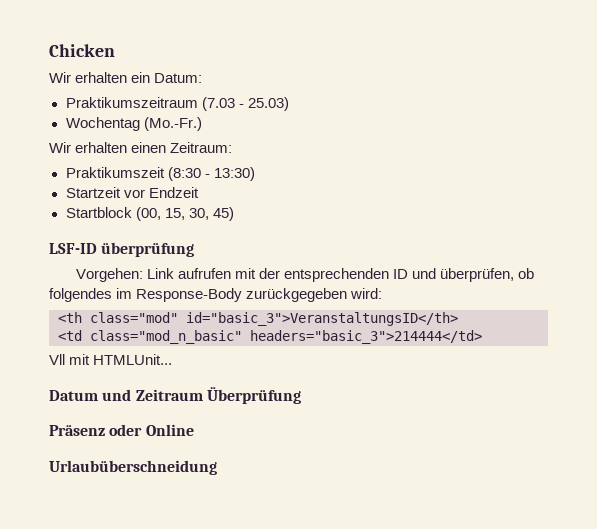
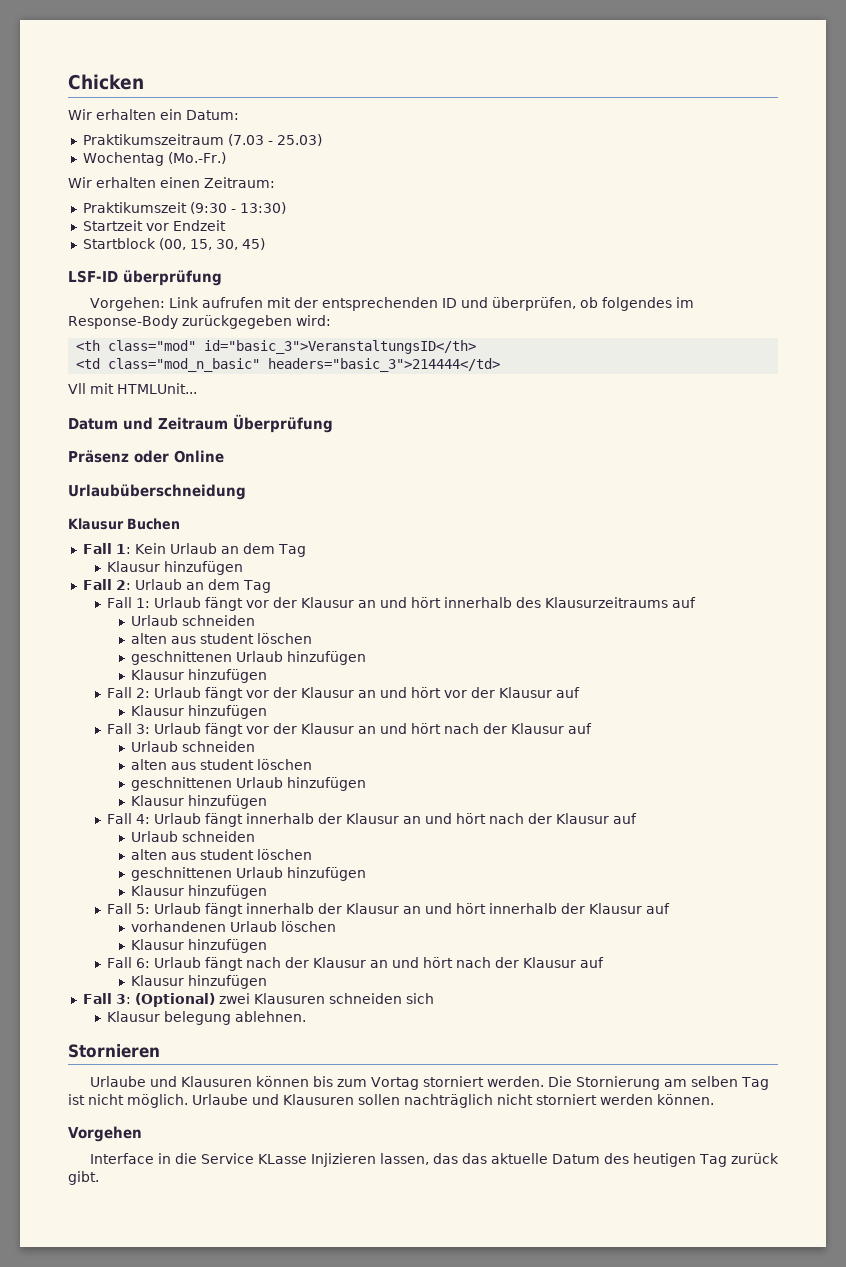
- Praktikumszeit (8:30 - 13:30)
+ Praktikumszeit (9:30 - 13:30)
+ Klausur Buchen
+ Fall 1: Kein Urlaub an dem Tag
+ Klausur hinzufügen
+ Fall 2: Urlaub an dem Tag
+ Fall 1: Urlaub fängt vor der Klausur an und hört innerhalb des Klausurzeitraums auf
+ Urlaub schneiden
+ alten aus student löschen
+ geschnittenen Urlaub hinzufügen
+ Klausur hinzufügen
+ Fall 2: Urlaub fängt vor der Klausur an und hört vor der Klausur auf
+ Klausur hinzufügen
+ Fall 3: Urlaub fängt vor der Klausur an und hört nach der Klausur auf
+ Urlaub schneiden
+ alten aus student löschen
+ geschnittenen Urlaub hinzufügen
+ Klausur hinzufügen
+ Fall 4: Urlaub fängt innerhalb der Klausur an und hört nach der Klausur auf
+ Urlaub schneiden
+ alten aus student löschen
+ geschnittenen Urlaub hinzufügen
+ Klausur hinzufügen
+ Fall 5: Urlaub fängt innerhalb der Klausur an und hört innerhalb der Klausur auf
+ vorhandenen Urlaub löschen
+ Klausur hinzufügen
+ Fall 6: Urlaub fängt nach der Klausur an und hört nach der Klausur auf
+ Klausur hinzufügen
+ Fall 3: (Optional) zwei Klausuren schneiden sich
+ Klausur belegung ablehnen.
+ Stornieren
+ Urlaube und Klausuren können bis zum Vortag storniert werden. Die Stornierung am selben Tag ist nicht möglich. Urlaube und Klausuren sollen nachträglich nicht storniert werden können.
+ Vorgehen
+ Interface in die Service KLasse Injizieren lassen, das das aktuelle Datum des heutigen Tag zurück gibt.

